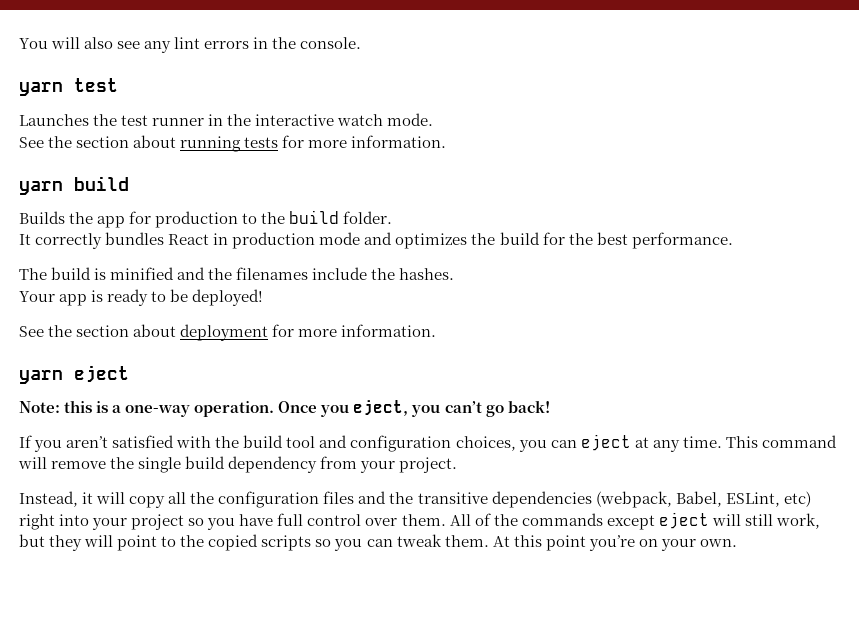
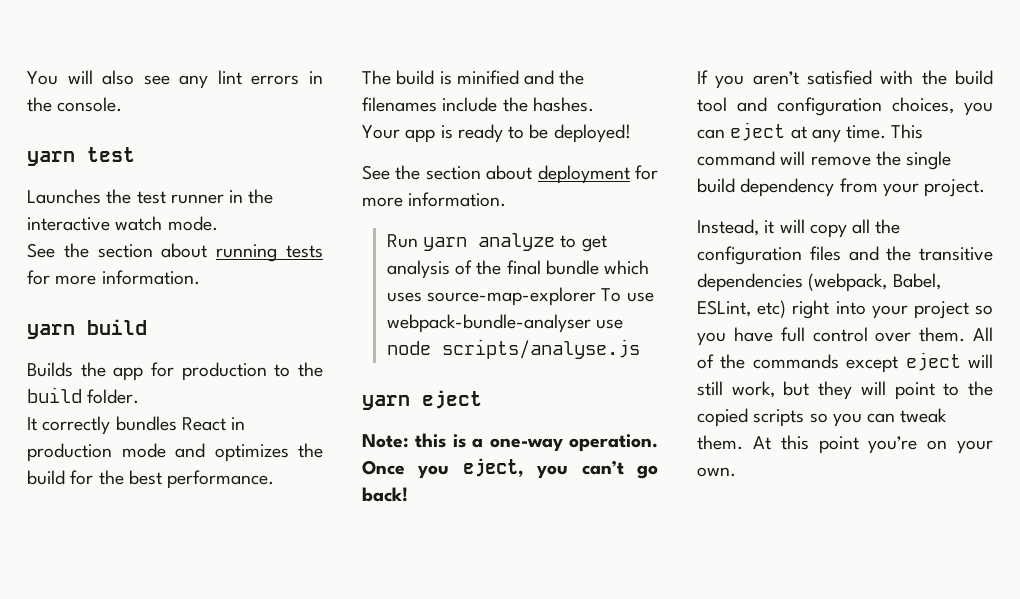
+ Run yarn analyze to get analysis of the final bundle which uses source-map-explorer To use webpack-bundle-analyser use node scripts/analyse.js

